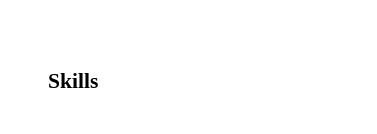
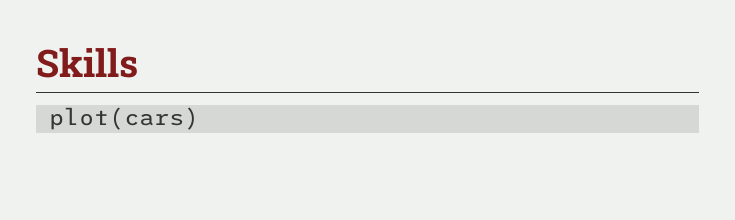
+ plot(cars)

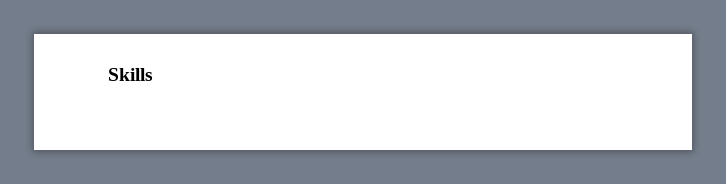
- plot(cars)

